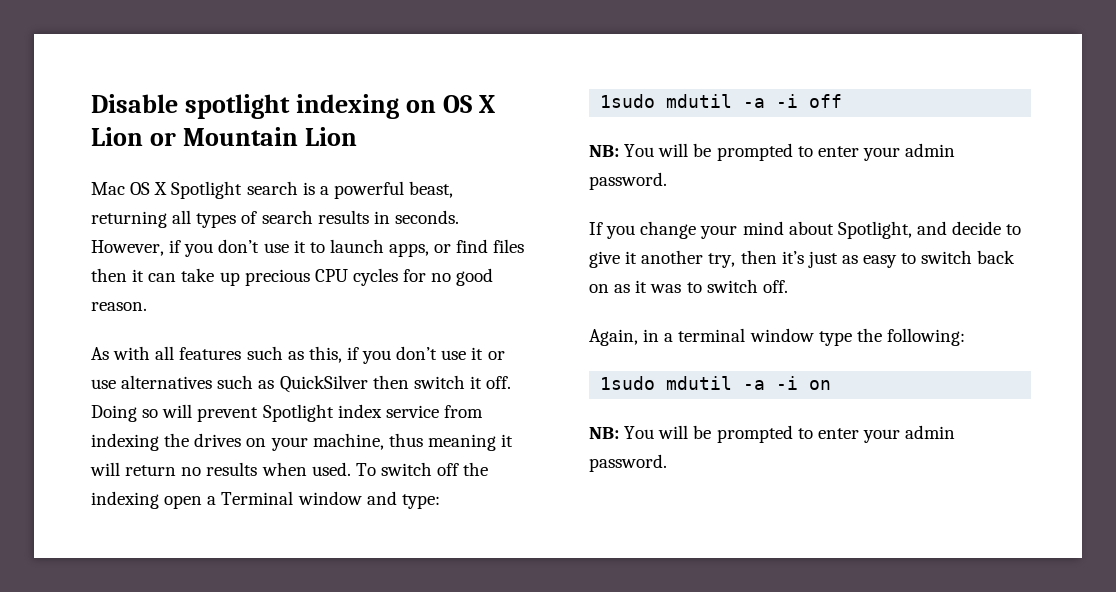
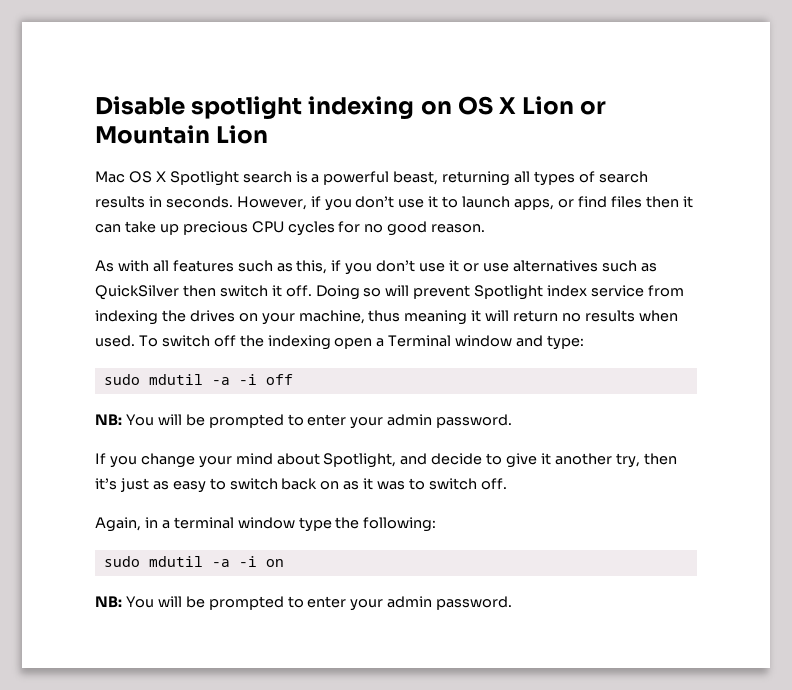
- 1sudo mdutil -a -i off
+ sudo mdutil -a -i off
- 1sudo mdutil -a -i on
+ sudo mdutil -a -i on

